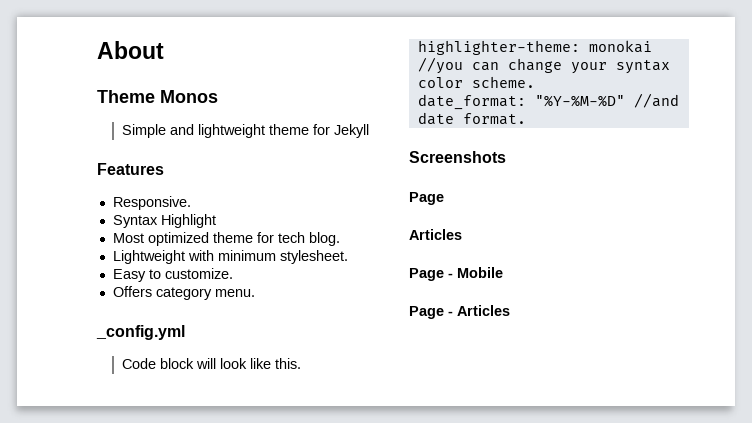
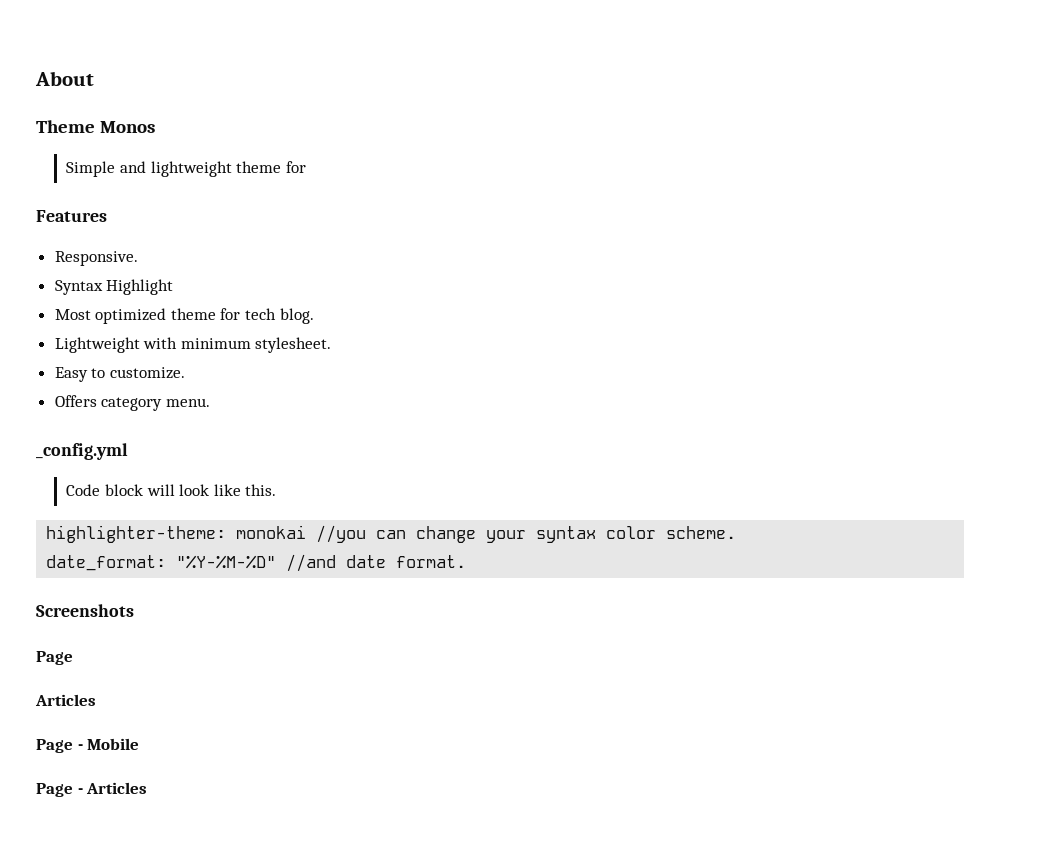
- Simple and lightweight theme for Jekyll
+ Simple and lightweight theme for

